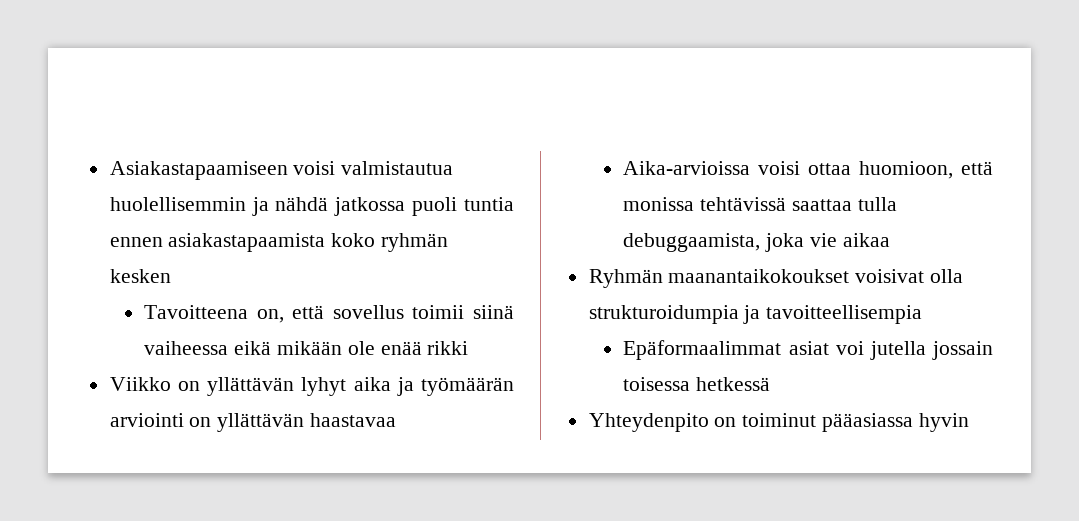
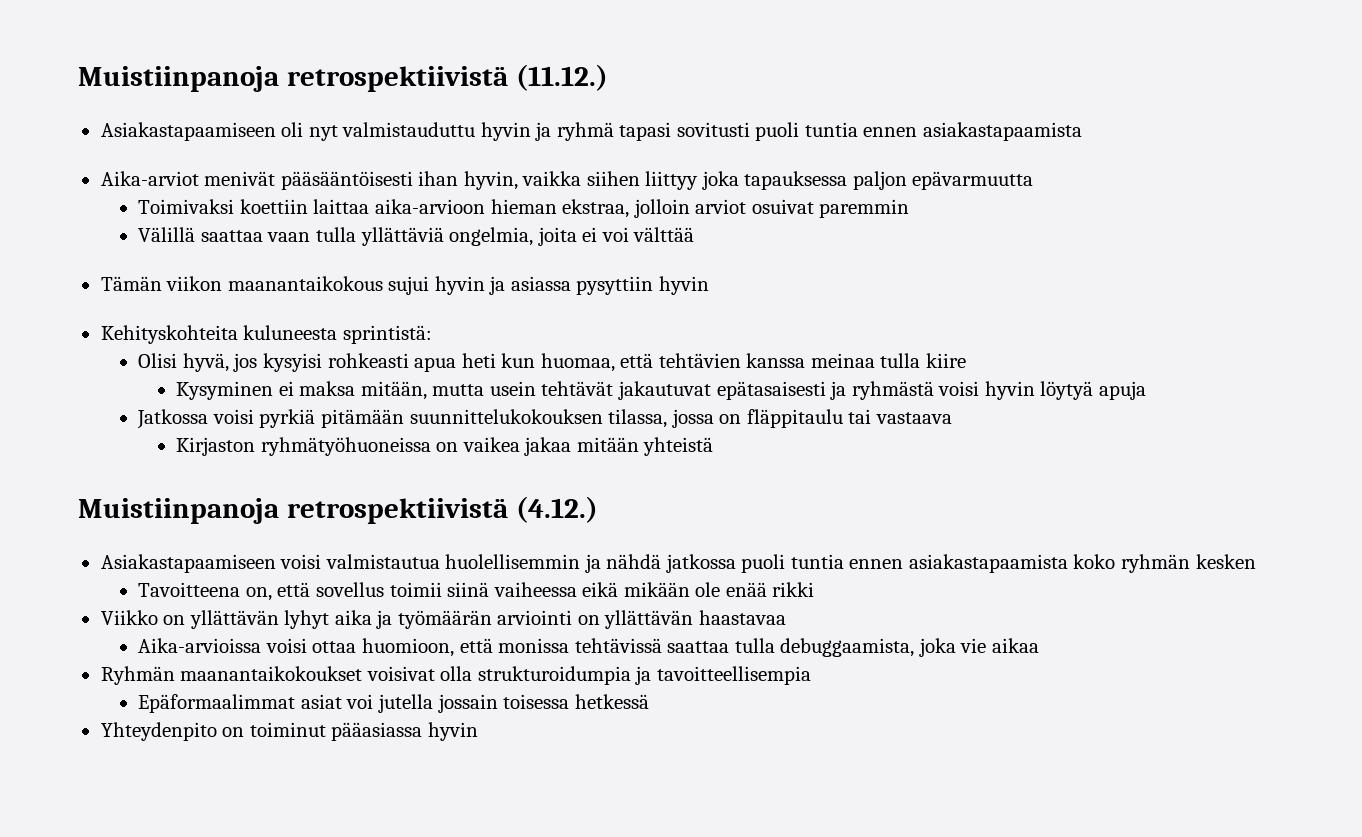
+ Muistiinpanoja retrospektiivistä (11.12.)
+ Asiakastapaamiseen oli nyt valmistauduttu hyvin ja ryhmä tapasi sovitusti puoli tuntia ennen asiakastapaamista
+ Aika-arviot menivät pääsääntöisesti ihan hyvin, vaikka siihen liittyy joka tapauksessa paljon epävarmuutta
+ Toimivaksi koettiin laittaa aika-arvioon hieman ekstraa, jolloin arviot osuivat paremmin
+ Välillä saattaa vaan tulla yllättäviä ongelmia, joita ei voi välttää
+ Tämän viikon maanantaikokous sujui hyvin ja asiassa pysyttiin hyvin
+ Kehityskohteita kuluneesta sprintistä:
+ Olisi hyvä, jos kysyisi rohkeasti apua heti kun huomaa, että tehtävien kanssa meinaa tulla kiire
+ Kysyminen ei maksa mitään, mutta usein tehtävät jakautuvat epätasaisesti ja ryhmästä voisi hyvin löytyä apuja
+ Jatkossa voisi pyrkiä pitämään suunnittelukokouksen tilassa, jossa on fläppitaulu tai vastaava
+ Kirjaston ryhmätyöhuoneissa on vaikea jakaa mitään yhteistä
+ Muistiinpanoja retrospektiivistä (4.12.)

